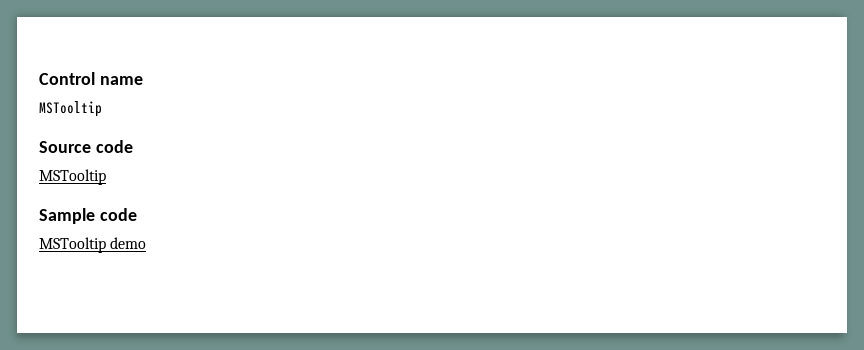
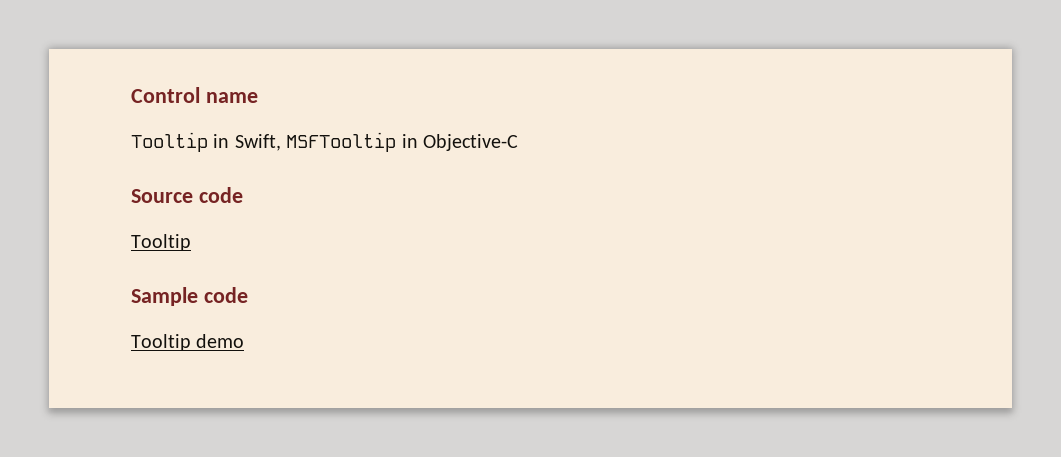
  Control name
- MSTooltip
+ Tooltip in Swift, MSFTooltip in Objective-C
  Source code
- MSTooltip
+ Tooltip
- MSTooltip demo
+ Tooltip demo

